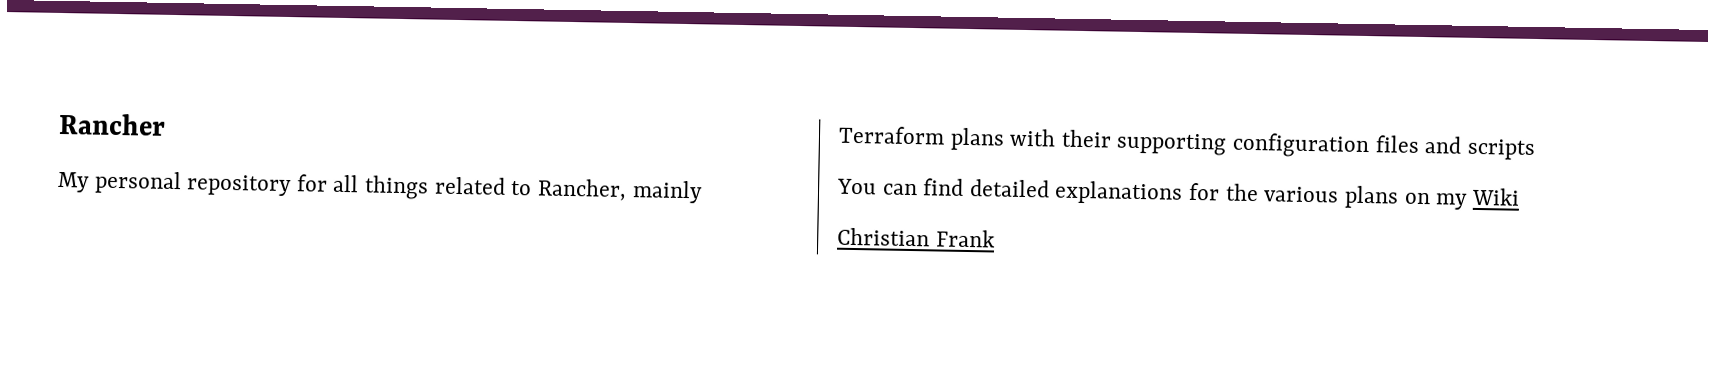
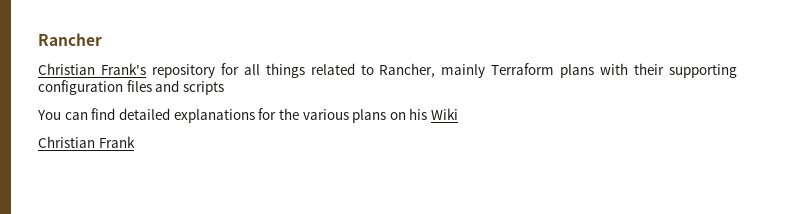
- My personal repository for all things related to Rancher, mainly Terraform plans with their supporting configuration files and scripts
+ Christian Frank's repository for all things related to Rancher, mainly Terraform plans with their supporting configuration files and scripts
- You can find detailed explanations for the various plans on my Wiki
+ You can find detailed explanations for the various plans on his Wiki

